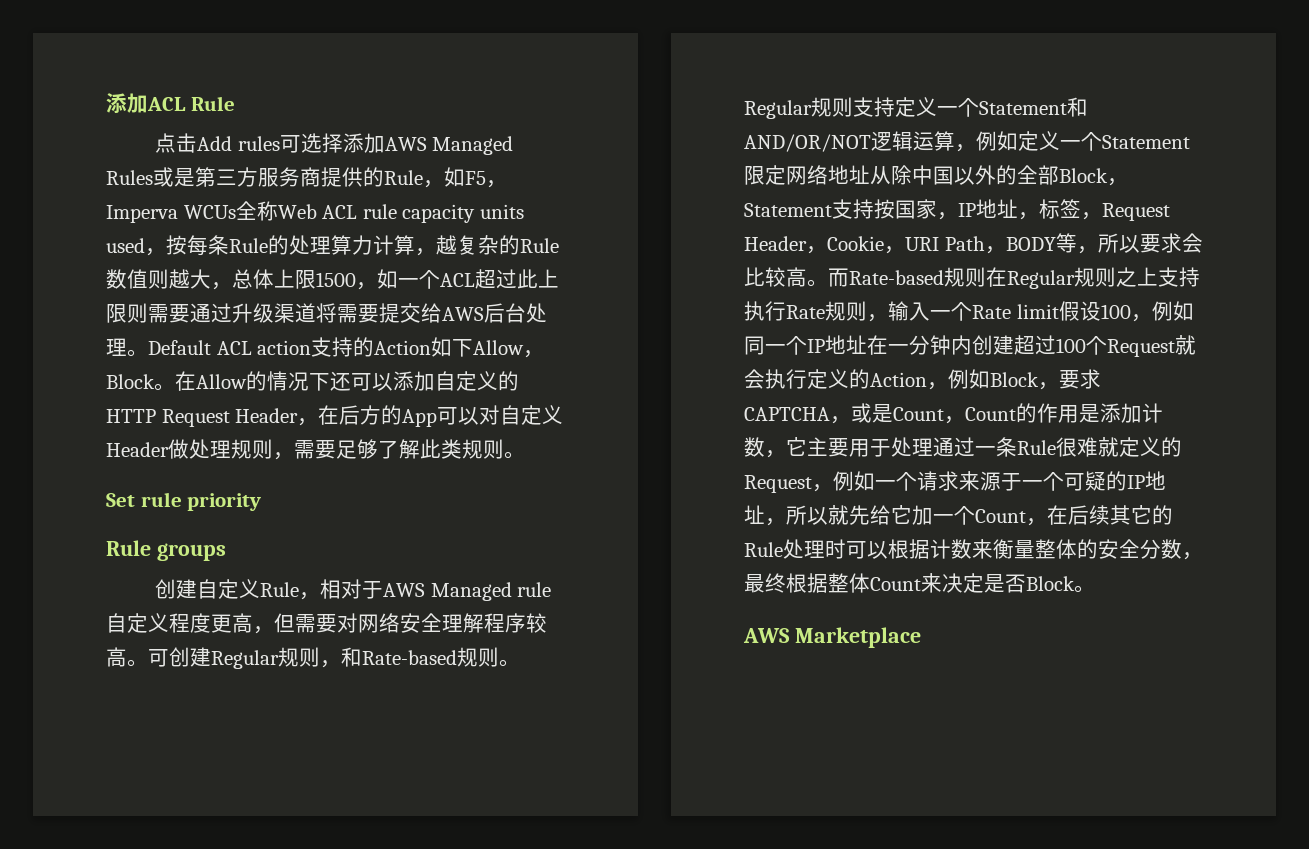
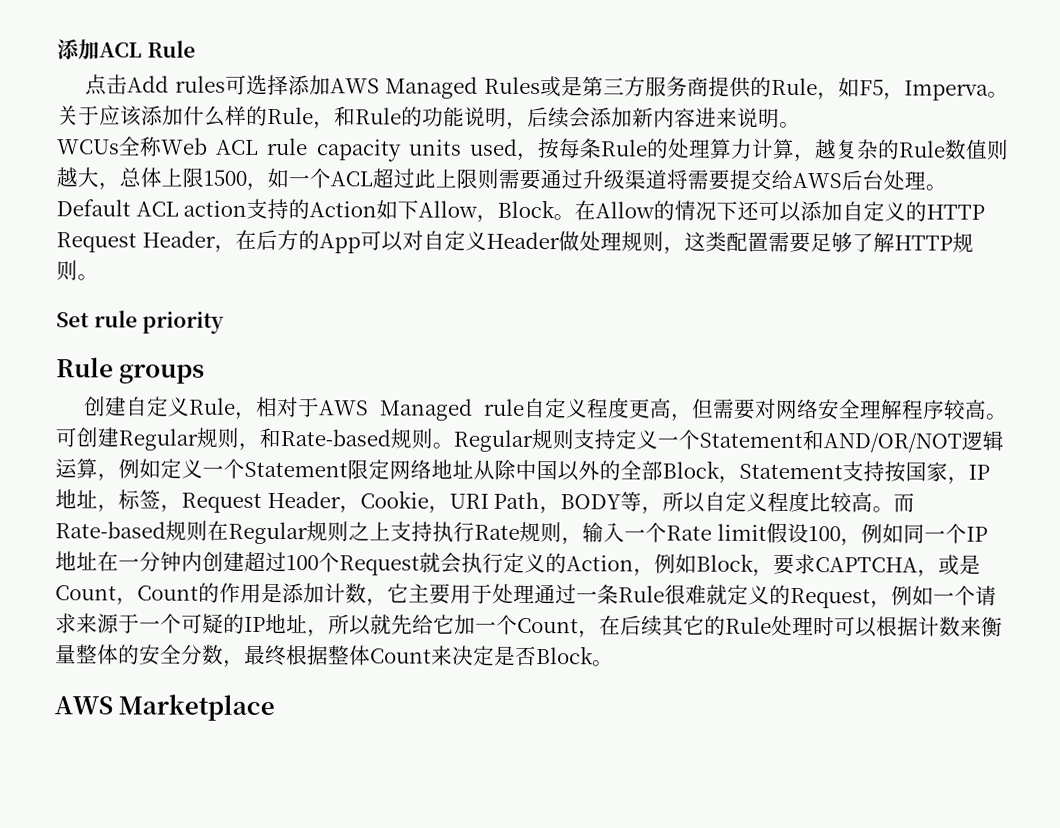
- 点击Add rules可选择添加AWS Managed Rules或是第三方服务商提供的Rule，如F5，Imperva WCUs全称Web ACL rule capacity units used，按每条Rule的处理算力计算，越复杂的Rule数值则越大，总体上限1500，如一个ACL超过此上限则需要通过升级渠道将需要提交给AWS后台处理。
+ 点击Add rules可选择添加AWS Managed Rules或是第三方服务商提供的Rule，如F5，Imperva。关于应该添加什么样的Rule，和Rule的功能说明，后续会添加新内容进来说明。
+ WCUs全称Web ACL rule capacity units used，按每条Rule的处理算力计算，越复杂的Rule数值则越大，总体上限1500，如一个ACL超过此上限则需要通过升级渠道将需要提交给AWS后台处理。
- 在Allow的情况下还可以添加自定义的HTTP Request Header，在后方的App可以对自定义Header做处理规则，需要足够了解此类规则。
+ 在Allow的情况下还可以添加自定义的HTTP Request Header，在后方的App可以对自定义Header做处理规则，这类配置需要足够了解HTTP规则。
- Regular规则支持定义一个Statement和AND/OR/NOT逻辑运算，例如定义一个Statement限定网络地址从除中国以外的全部Block，Statement支持按国家，IP地址，标签，Request Header，Cookie，URI Path，BODY等，所以要求会比较高。
+ Regular规则支持定义一个Statement和AND/OR/NOT逻辑运算，例如定义一个Statement限定网络地址从除中国以外的全部Block，Statement支持按国家，IP地址，标签，Request Header，Cookie，URI Path，BODY等，所以自定义程度比较高。

